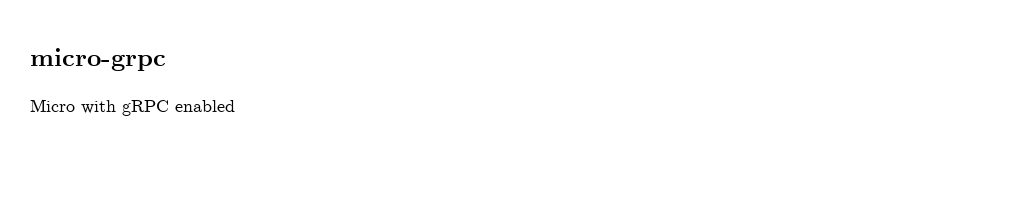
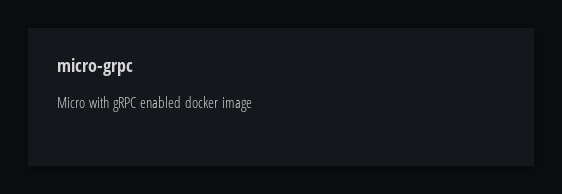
- Micro with gRPC enabled
+ Micro with gRPC enabled docker image

